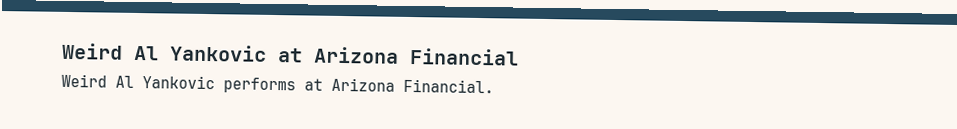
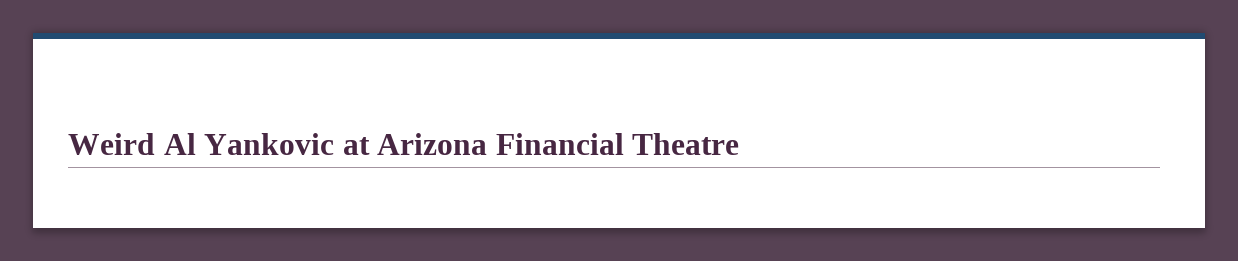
- Weird Al Yankovic at Arizona Financial
- Weird Al Yankovic performs at Arizona Financial.
+ Weird Al Yankovic at Arizona Financial Theatre

